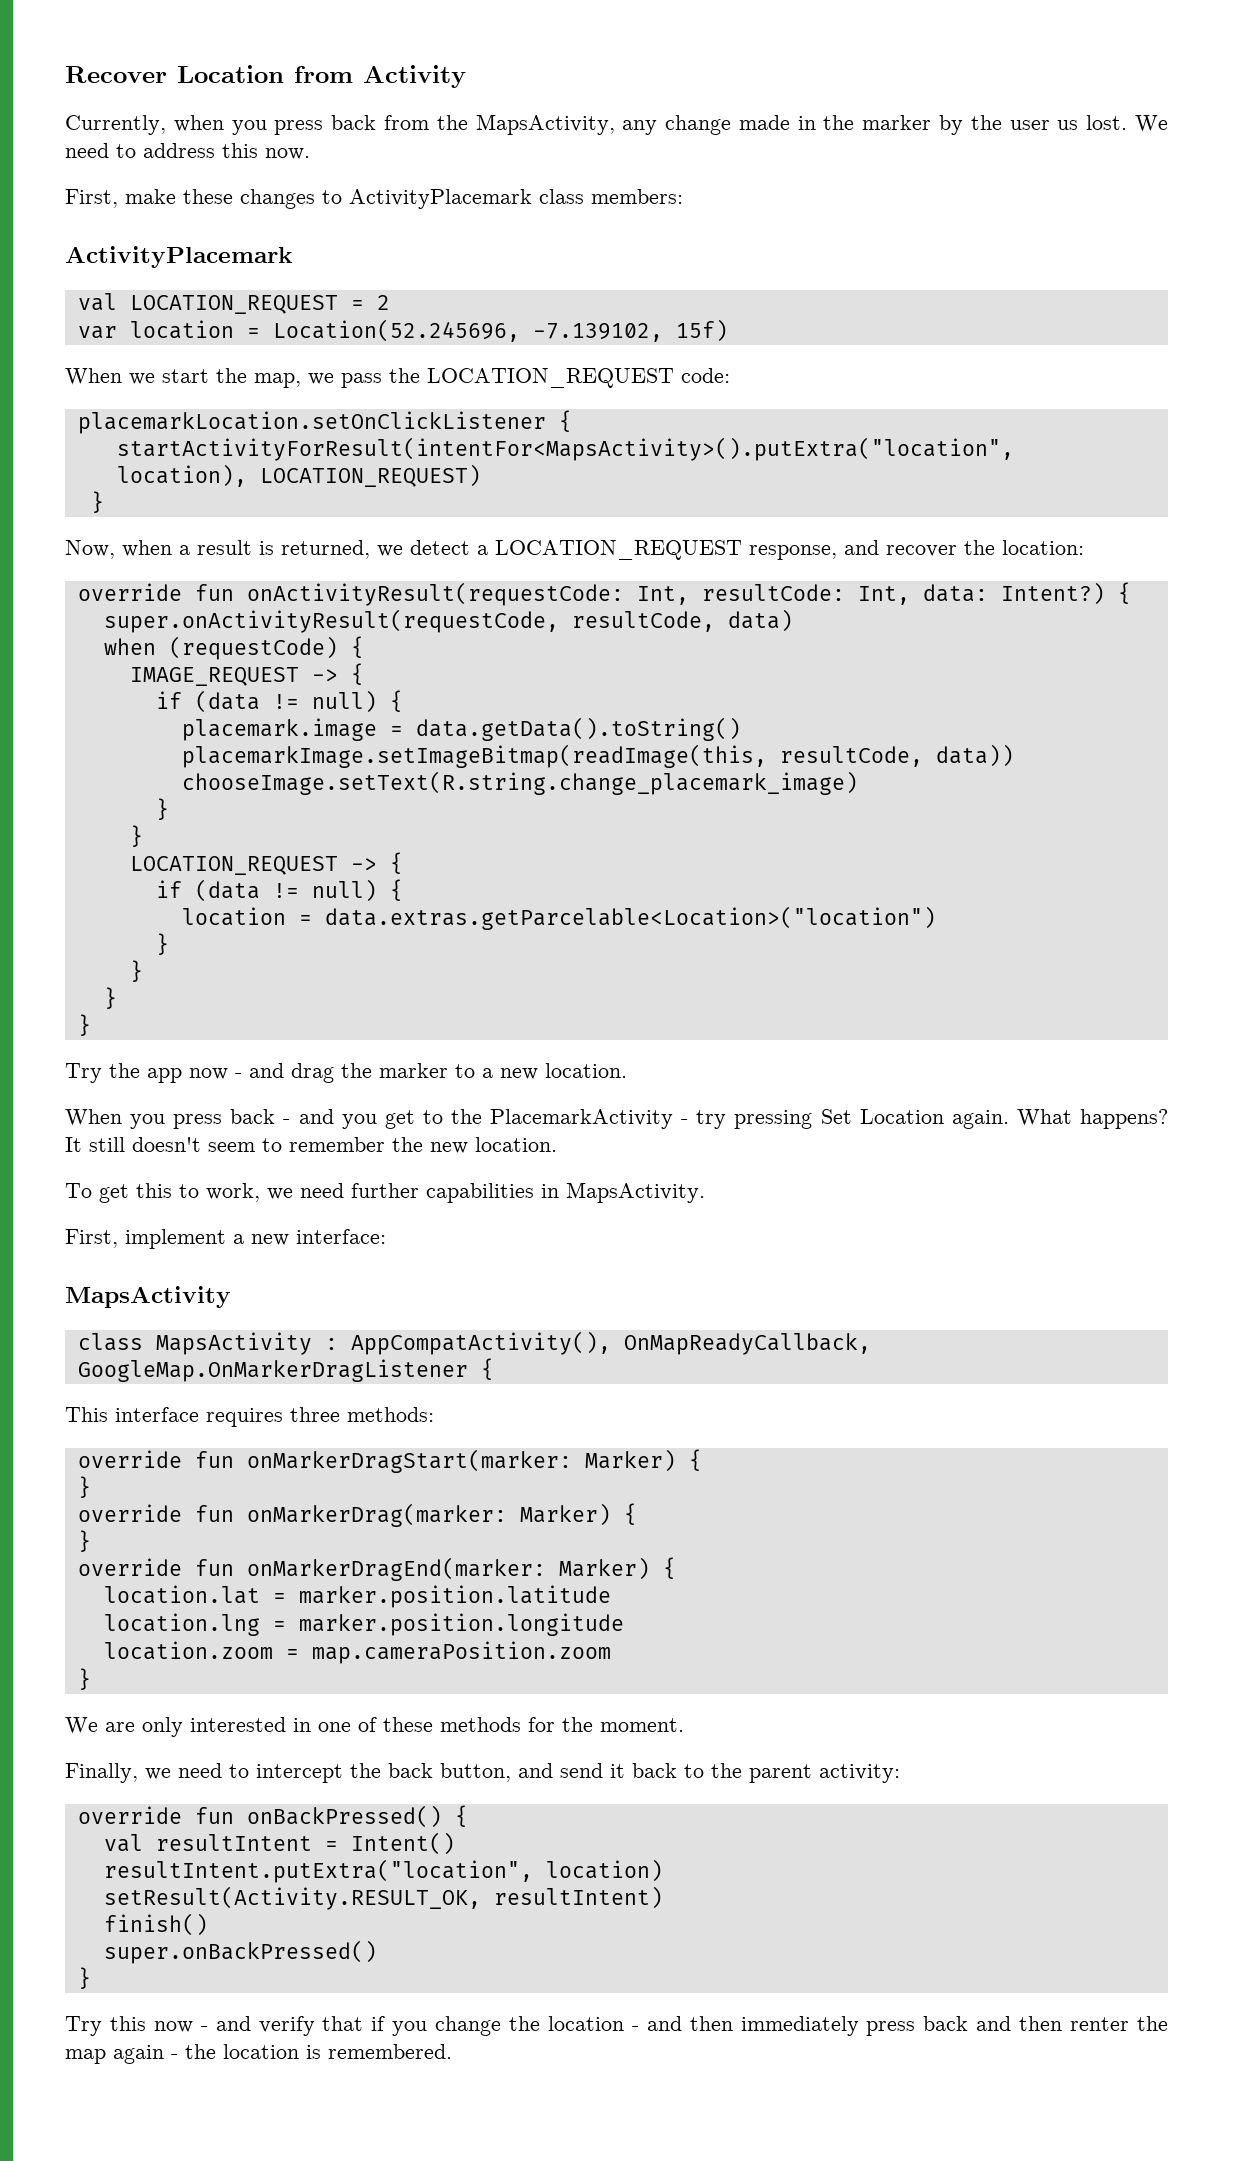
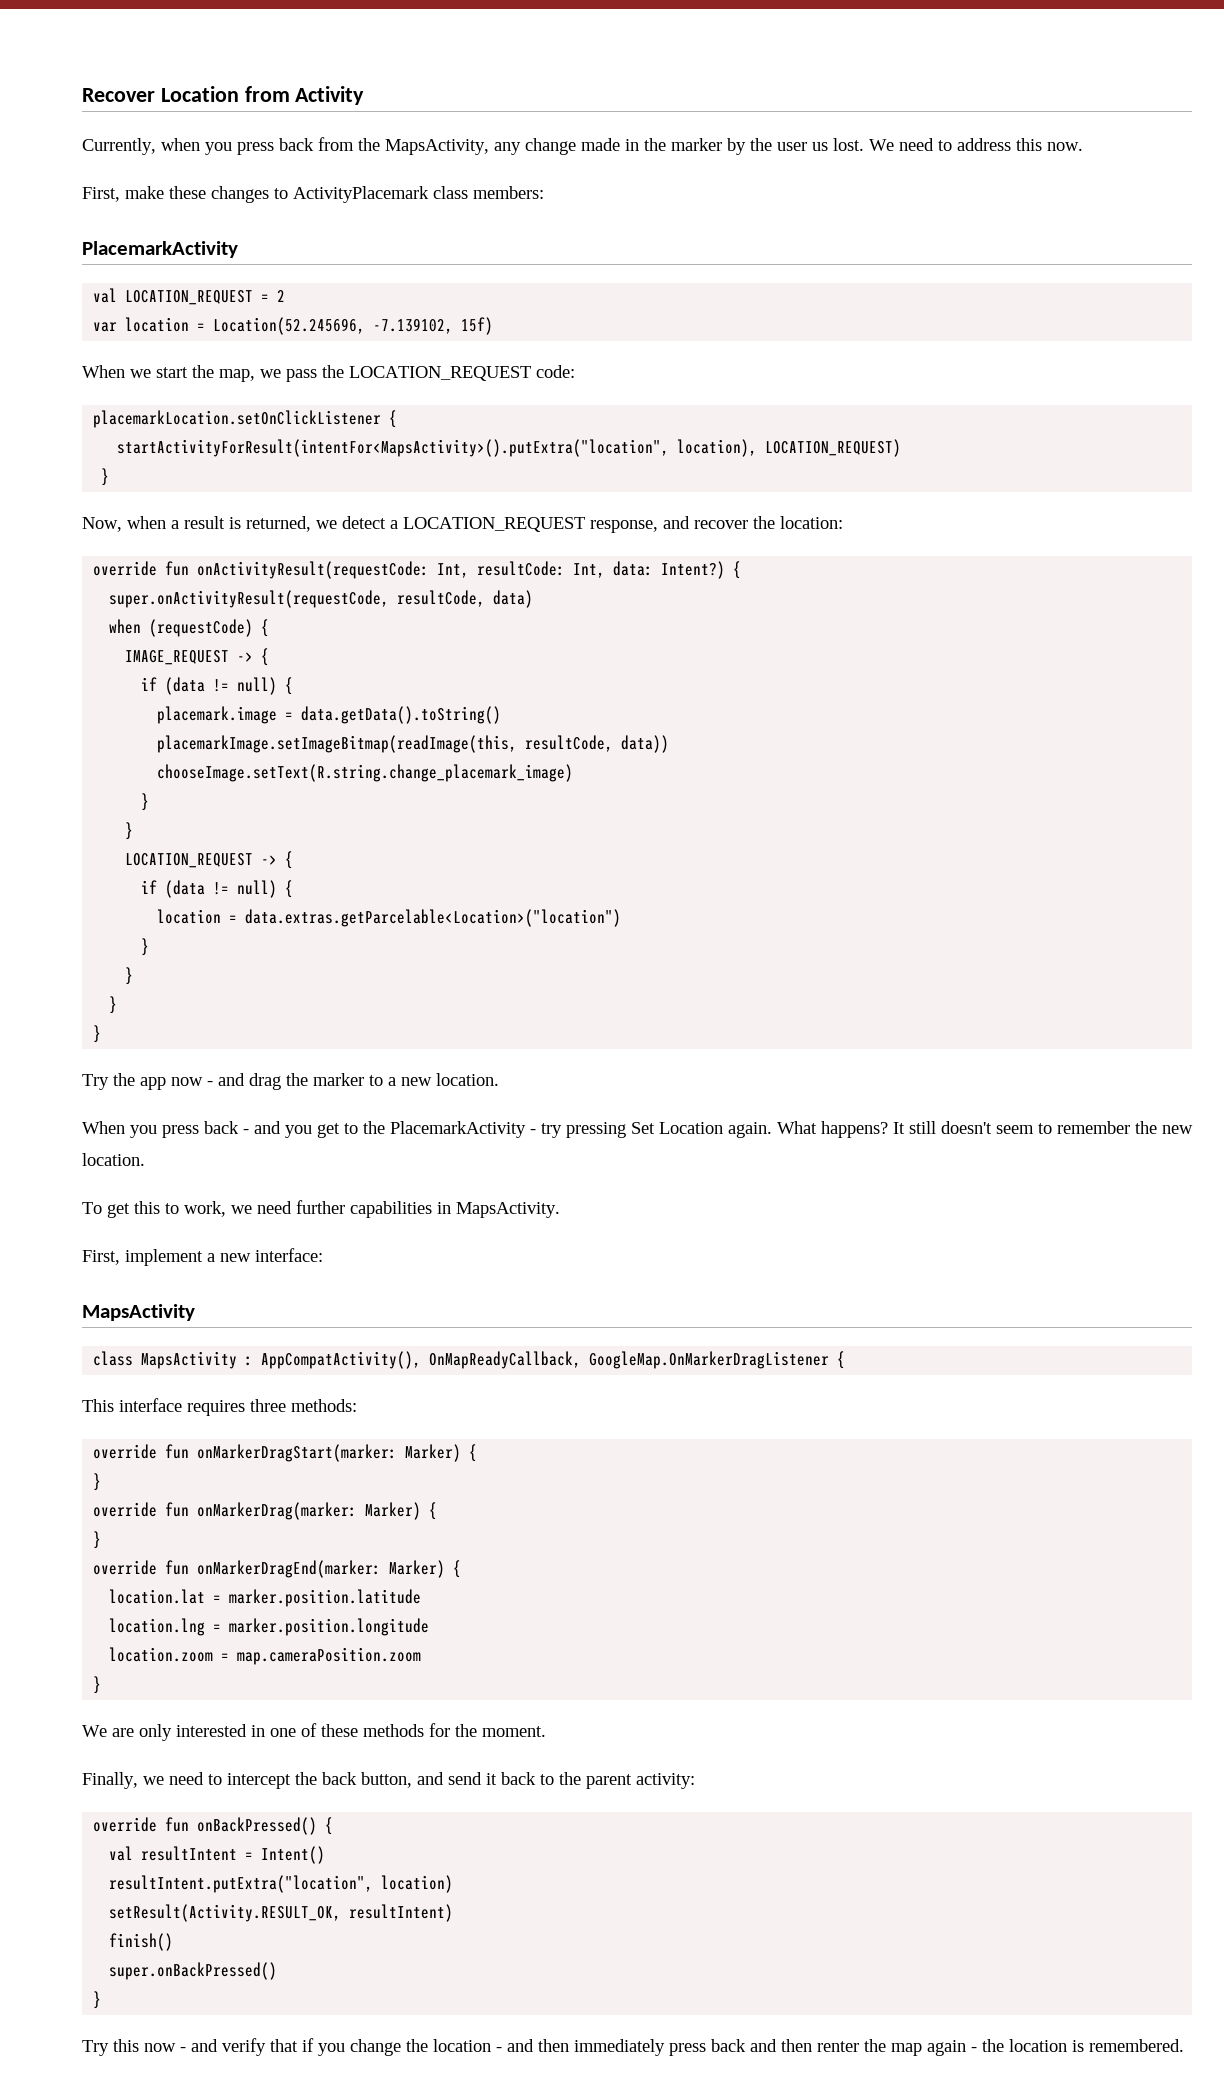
  First, make these changes to ActivityPlacemark class members:
- ActivityPlacemark
+ PlacemarkActivity

